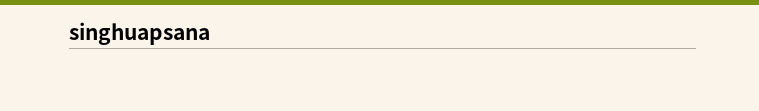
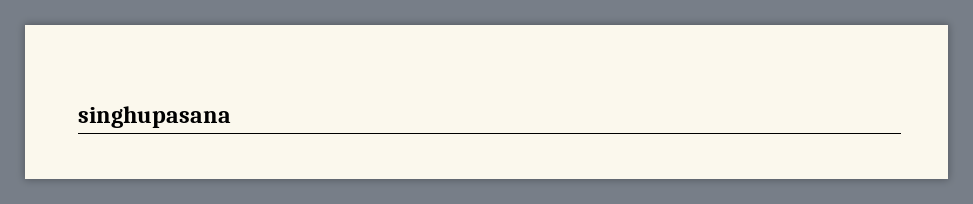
- singhuapsana
+ singhupasana

